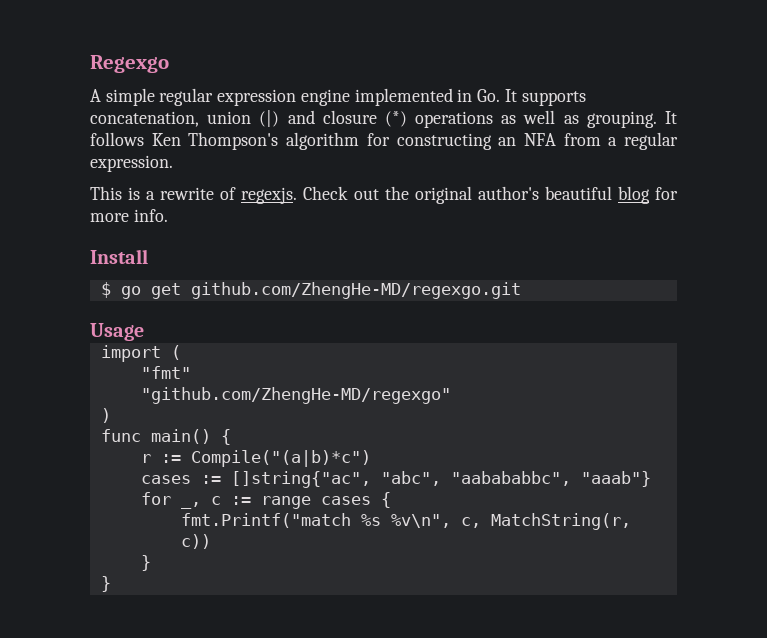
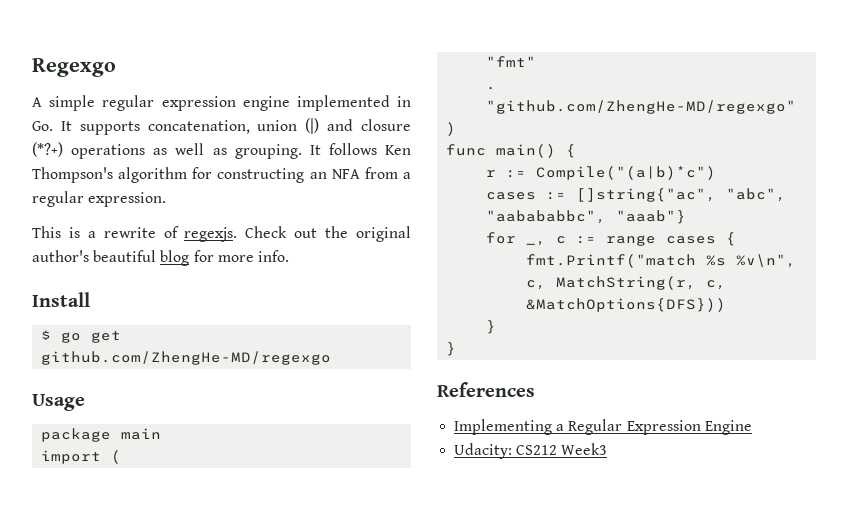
- A simple regular expression engine implemented in Go. It supports concatenation, union (|) and closure (*) operations as well as grouping.
+ A simple regular expression engine implemented in Go. It supports concatenation, union (|) and closure (*?+) operations as well as grouping.
- $ go get github.com/ZhengHe-MD/regexgo.git
+ $ go get github.com/ZhengHe-MD/regexgo
+ package main
+ .
- fmt.Printf("match %s %v\n", c, MatchString(r, c))
+ fmt.Printf("match %s %v\n", c, MatchString(r, c, &MatchOptions{DFS}))
+ References
+ Implementing a Regular Expression Engine
+ Udacity: CS212 Week3

